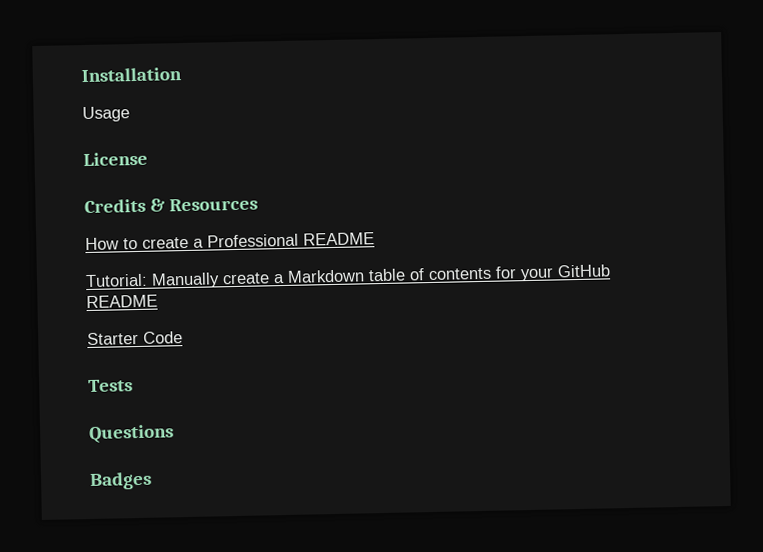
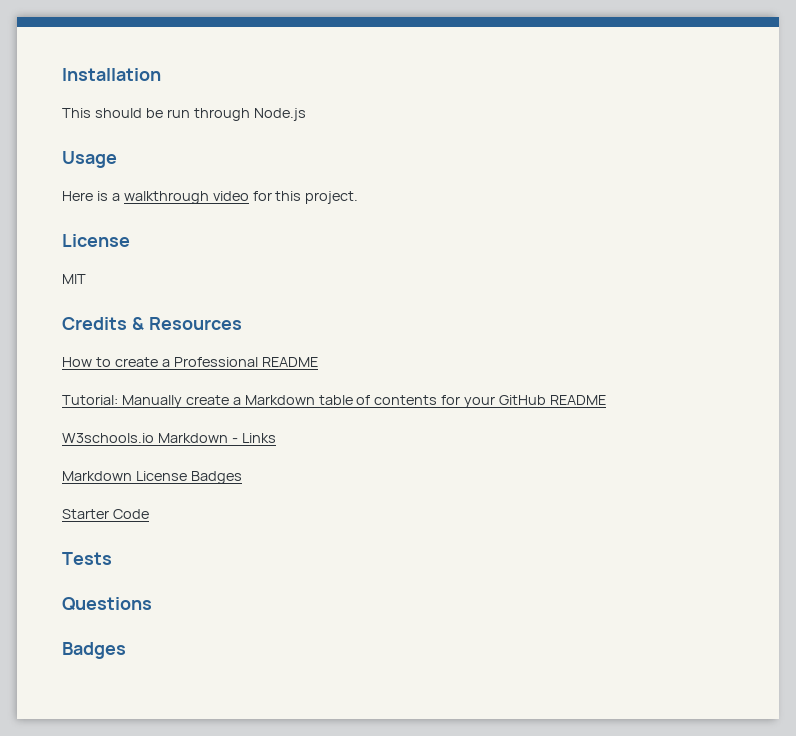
+ This should be run through Node.js
  Usage
+ Here is a walkthrough video for this project.
  License
+ MIT
+ W3schools.io Markdown - Links
+ Markdown License Badges

